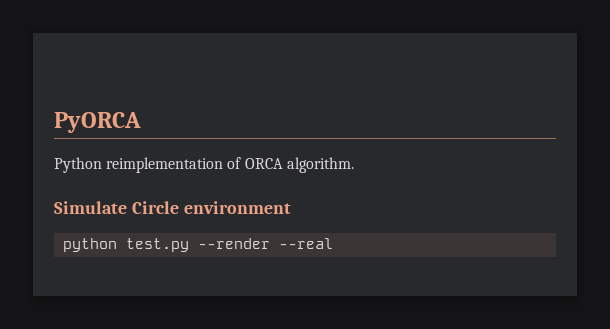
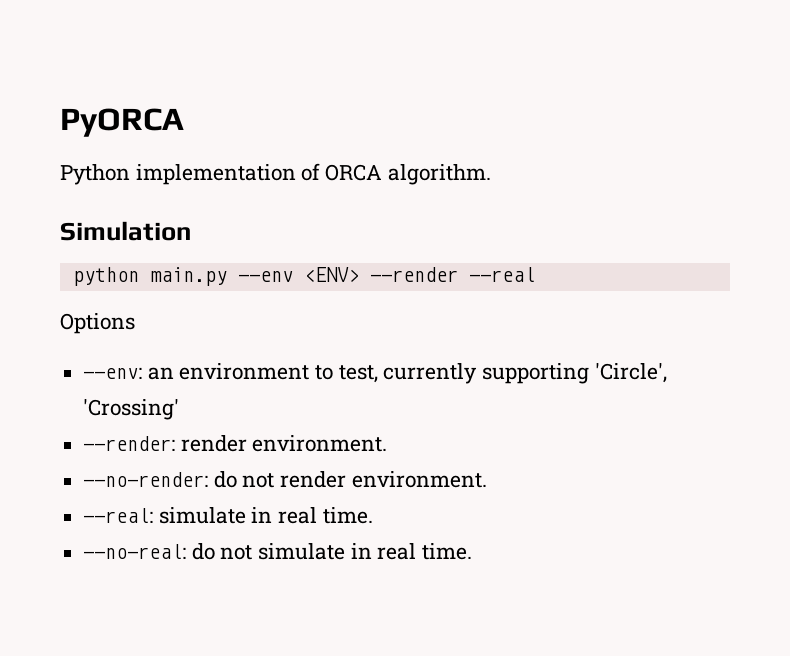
- Python reimplementation of ORCA algorithm.
+ Python implementation of ORCA algorithm.
- Simulate Circle environment
- python test.py --render --real
+ Simulation
+ python main.py --env <ENV> --render --real
+ Options
+ --env: an environment to test, currently supporting 'Circle', 'Crossing'
+ --render: render environment.
+ --no-render: do not render environment.
+ --real: simulate in real time.
+ --no-real: do not simulate in real time.

